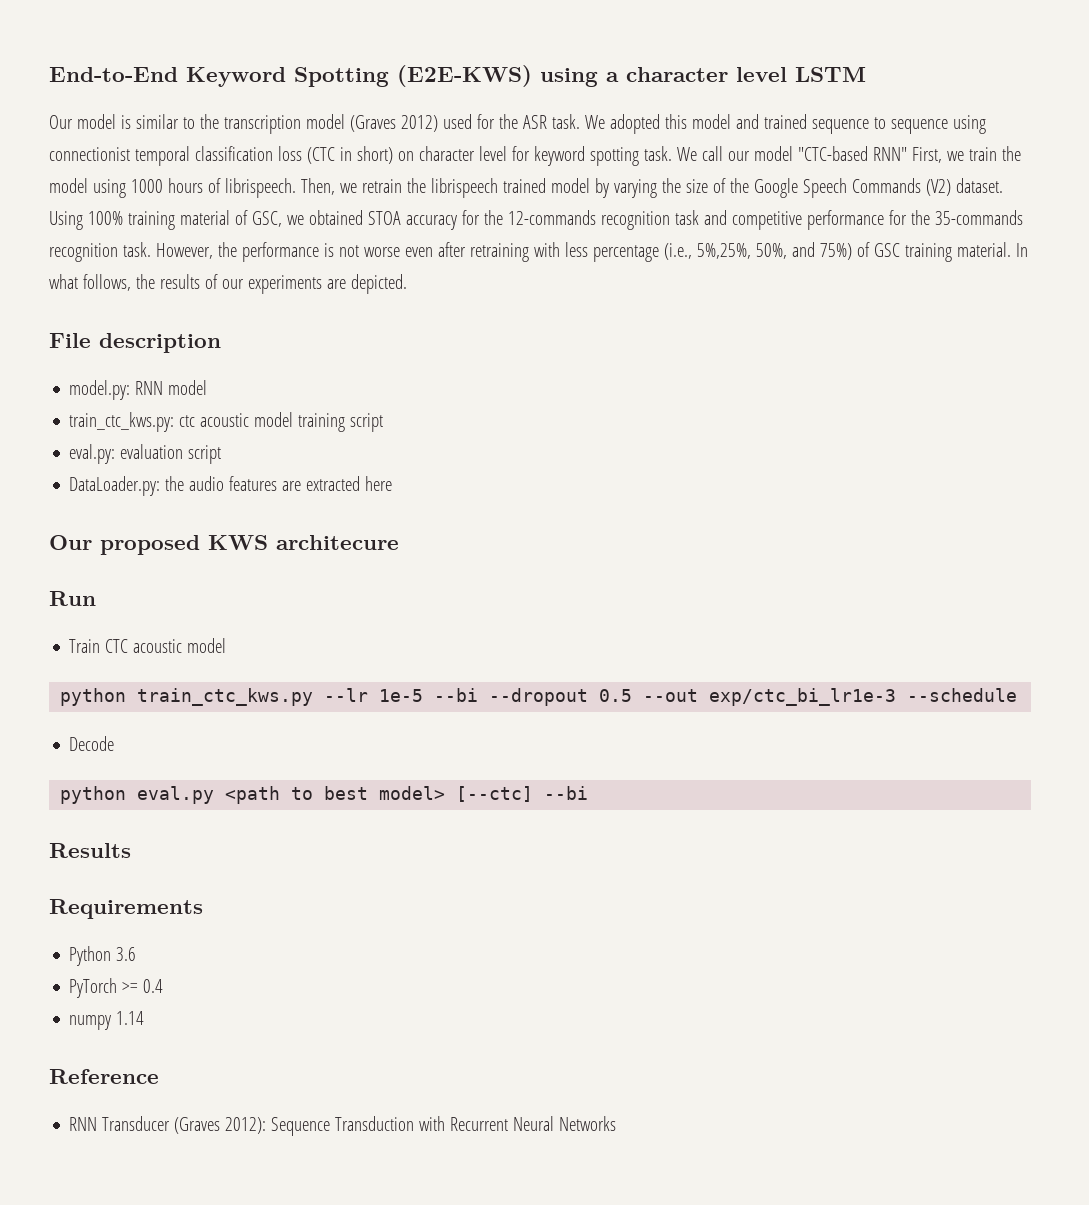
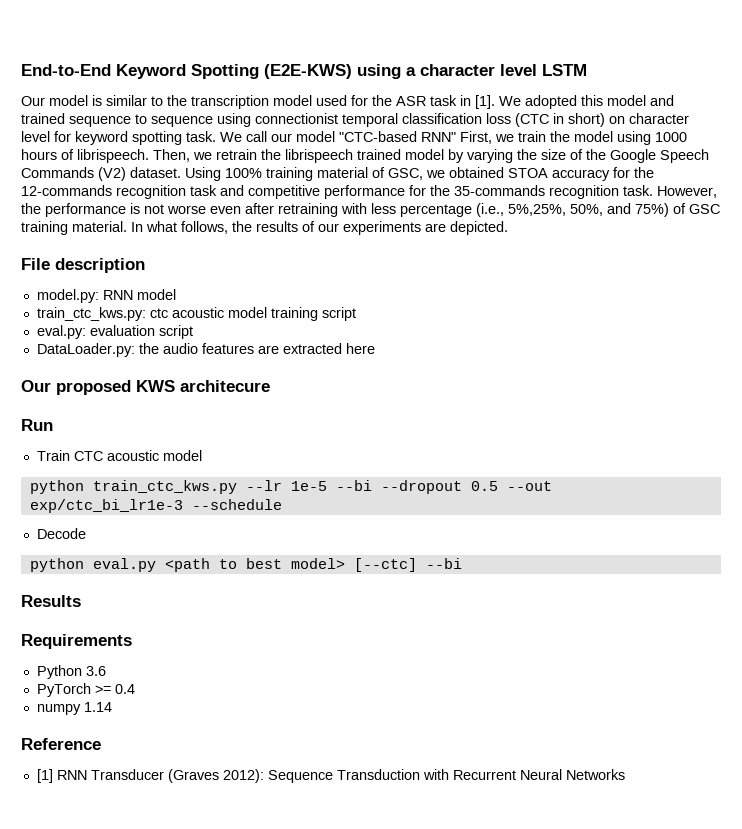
- Our model is similar to the transcription model (Graves 2012) used for the ASR task.
+ Our model is similar to the transcription model used for the ASR task in [1].
- RNN Transducer (Graves 2012): Sequence Transduction with Recurrent Neural Networks
+ [1] RNN Transducer (Graves 2012): Sequence Transduction with Recurrent Neural Networks

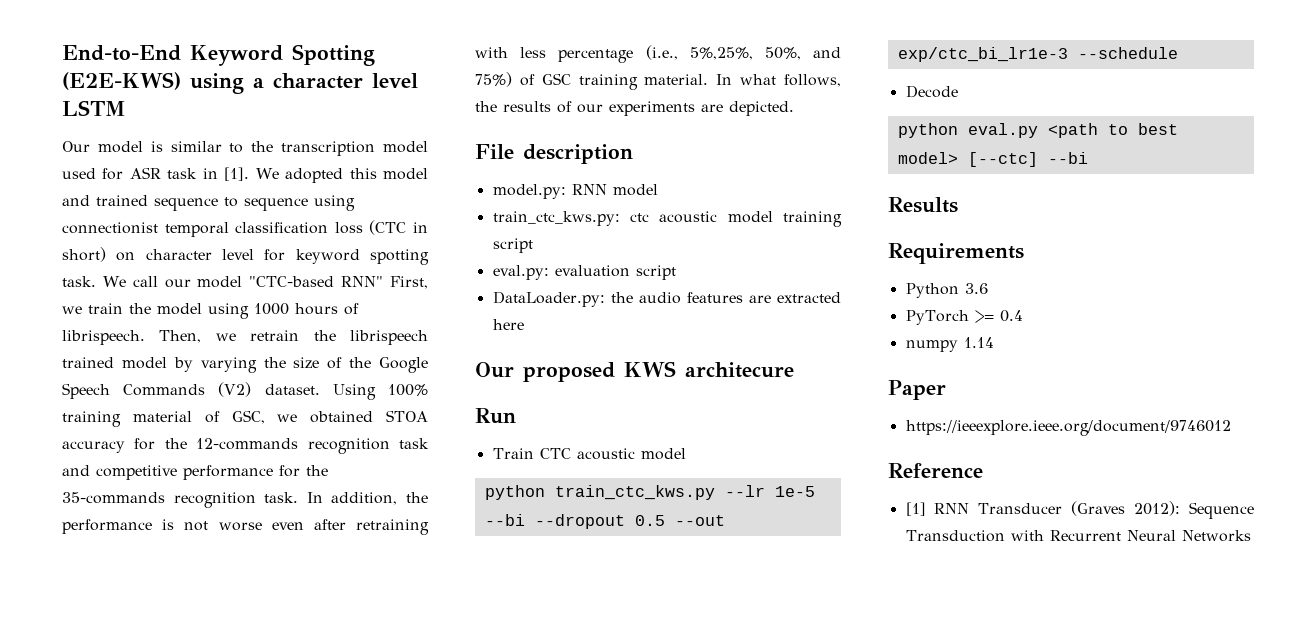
- Our model is similar to the transcription model used for the ASR task in [1].
+ Our model is similar to the transcription model used for ASR task in [1].
- However, the performance is not worse even after retraining with less percentage (i.e., 5%,25%, 50%, and 75%) of GSC training material.
+ In addition, the performance is not worse even after retraining with less percentage (i.e., 5%,25%, 50%, and 75%) of GSC training material.
+ Paper
+ https://ieeexplore.ieee.org/document/9746012

